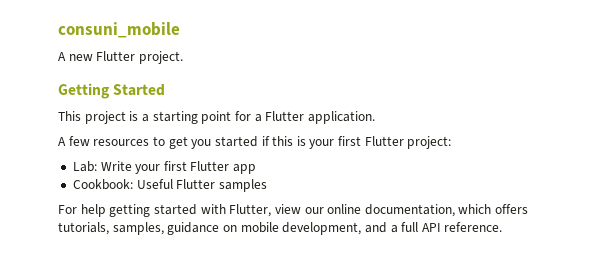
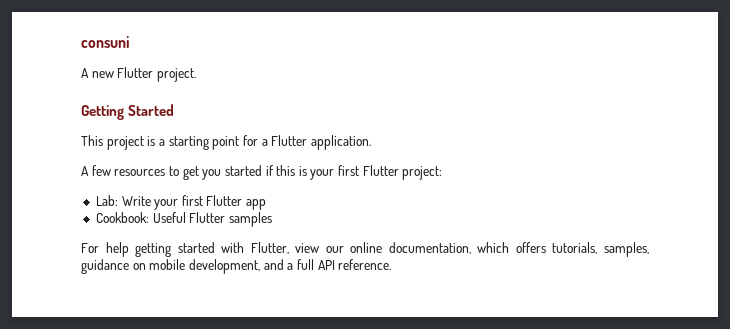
- consuni_mobile
+ consuni

